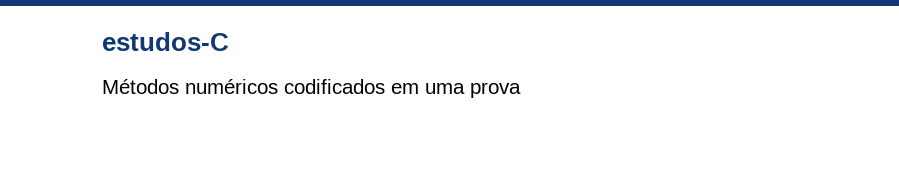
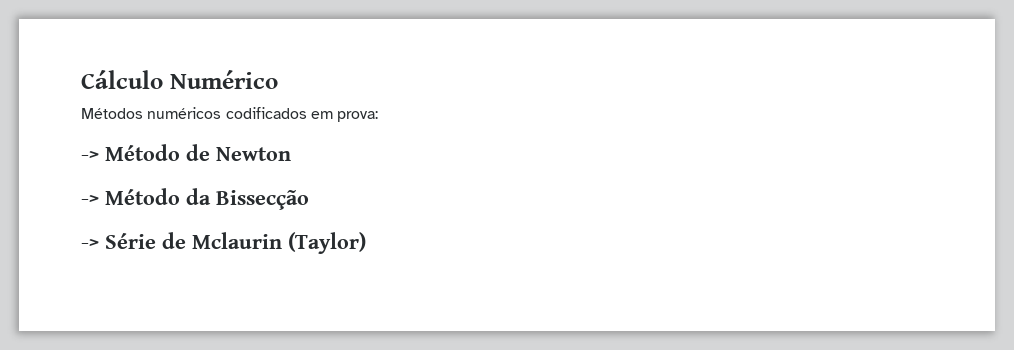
- estudos-C
+ Cálculo Numérico
- Métodos numéricos codificados em uma prova
+ Métodos numéricos codificados em prova:
+ -> Método de Newton
+ -> Método da Bissecção
+ -> Série de Mclaurin (Taylor)

